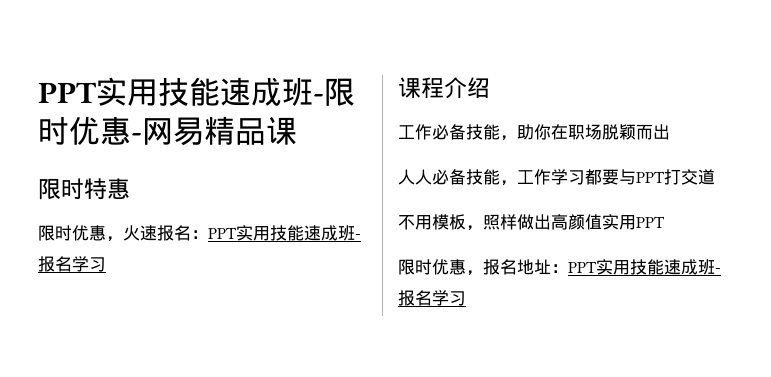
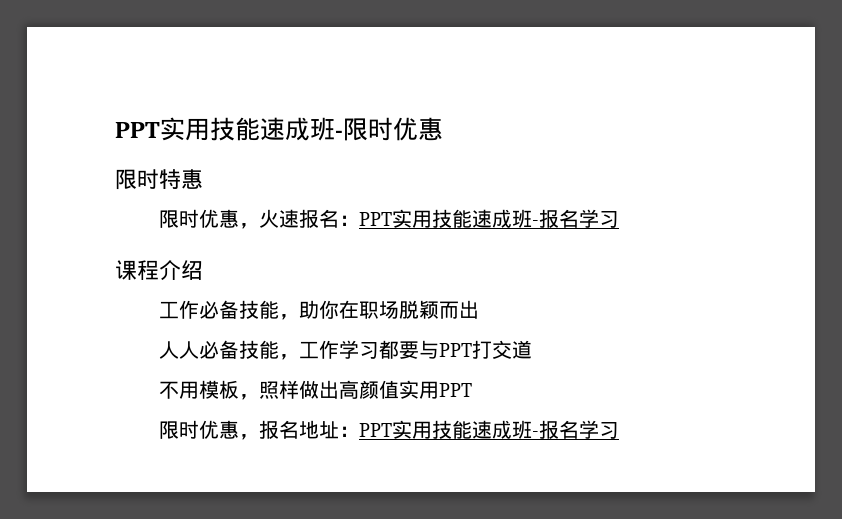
- PPT实用技能速成班-限时优惠-网易精品课
+ PPT实用技能速成班-限时优惠

